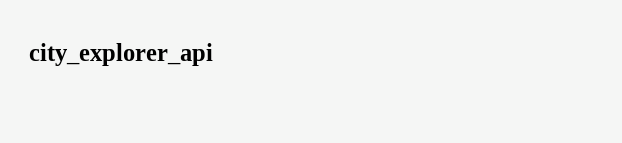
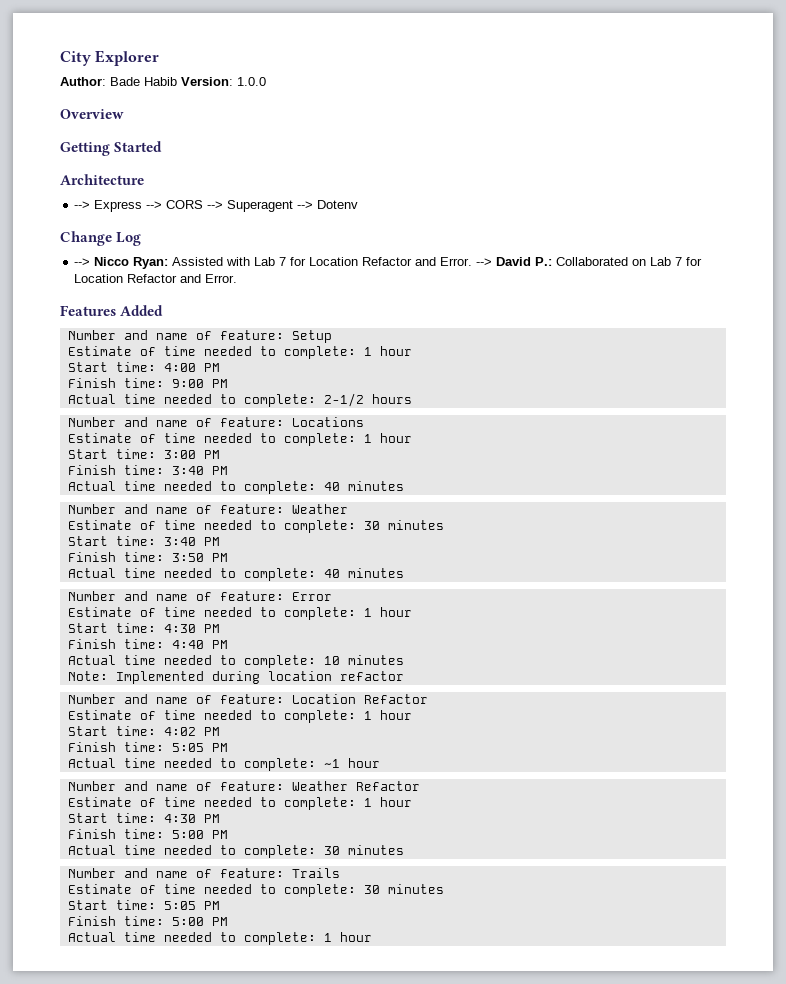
- city_explorer_api
+ City Explorer
+ Author: Bade Habib Version: 1.0.0
+ Overview
+ Getting Started
+ Architecture
+ --> Express --> CORS --> Superagent --> Dotenv
+ Change Log
+ --> Nicco Ryan: Assisted with Lab 7 for Location Refactor and Error. --> David P.: Collaborated on Lab 7 for Location Refactor and Error.
+ Features Added
+ Number and name of feature: Setup
+ Estimate of time needed to complete: 1 hour
+ Start time: 4:00 PM
+ Finish time: 9:00 PM
+ Actual time needed to complete: 2-1/2 hours
+ Number and name of feature: Locations
+ Estimate of time needed to complete: 1 hour
+ Start time: 3:00 PM
+ Finish time: 3:40 PM
+ Actual time needed to complete: 40 minutes
+ Number and name of feature: Weather
+ Estimate of time needed to complete: 30 minutes
+ Start time: 3:40 PM
+ Finish time: 3:50 PM
+ Actual time needed to complete: 40 minutes
+ Number and name of feature: Error
+ Estimate of time needed to complete: 1 hour
+ Start time: 4:30 PM
+ Finish time: 4:40 PM
+ Actual time needed to complete: 10 minutes
+ Note: Implemented during location refactor
+ Number and name of feature: Location Refactor
+ Estimate of time needed to complete: 1 hour
+ Start time: 4:02 PM
+ Finish time: 5:05 PM
+ Actual time needed to complete: ~1 hour
+ Number and name of feature: Weather Refactor
+ Estimate of time needed to complete: 1 hour
+ Start time: 4:30 PM
+ Finish time: 5:00 PM
+ Actual time needed to complete: 30 minutes
+ Number and name of feature: Trails
+ Estimate of time needed to complete: 30 minutes
+ Start time: 5:05 PM
+ Finish time: 5:00 PM
+ Actual time needed to complete: 1 hour

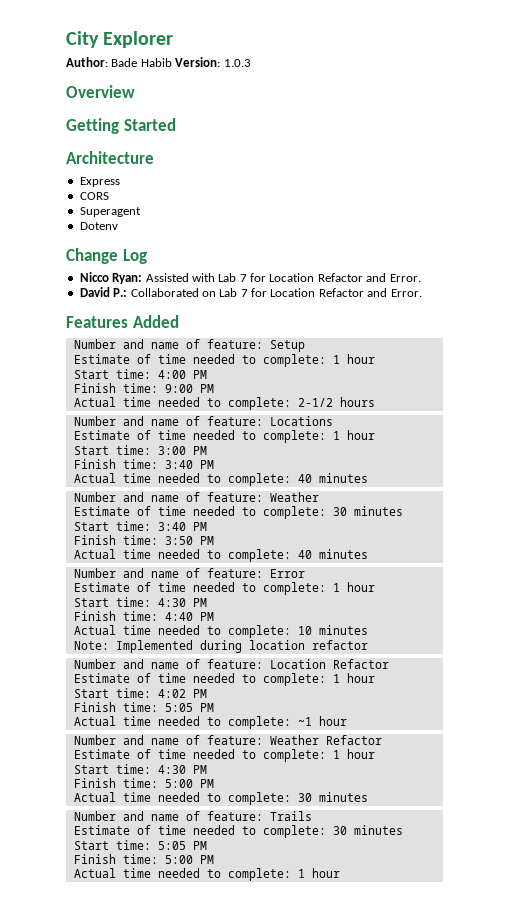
- Author: Bade Habib Version: 1.0.0
+ Author: Bade Habib Version: 1.0.3
- --> Express --> CORS --> Superagent --> Dotenv
+ Express
+ CORS
+ Superagent
+ Dotenv
- --> Nicco Ryan: Assisted with Lab 7 for Location Refactor and Error. --> David P.: Collaborated on Lab 7 for Location Refactor and Error.
+ Nicco Ryan: Assisted with Lab 7 for Location Refactor and Error.
+ David P.: Collaborated on Lab 7 for Location Refactor and Error.

